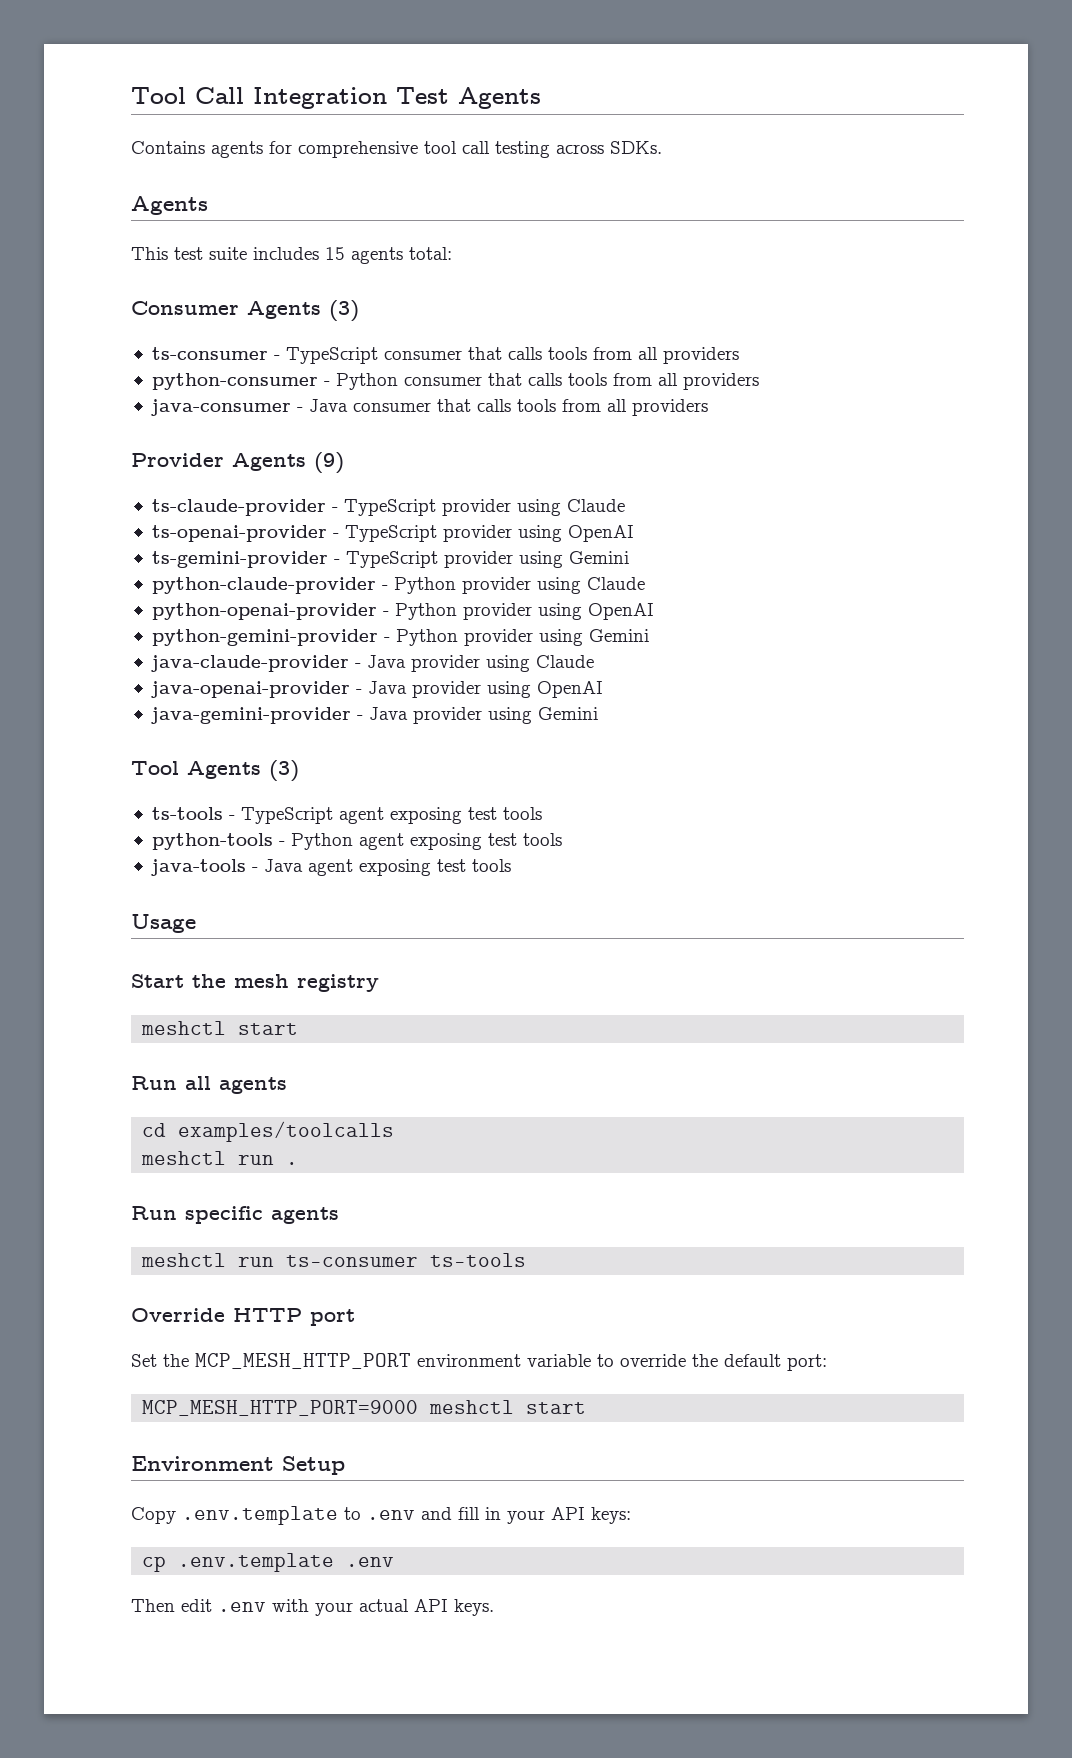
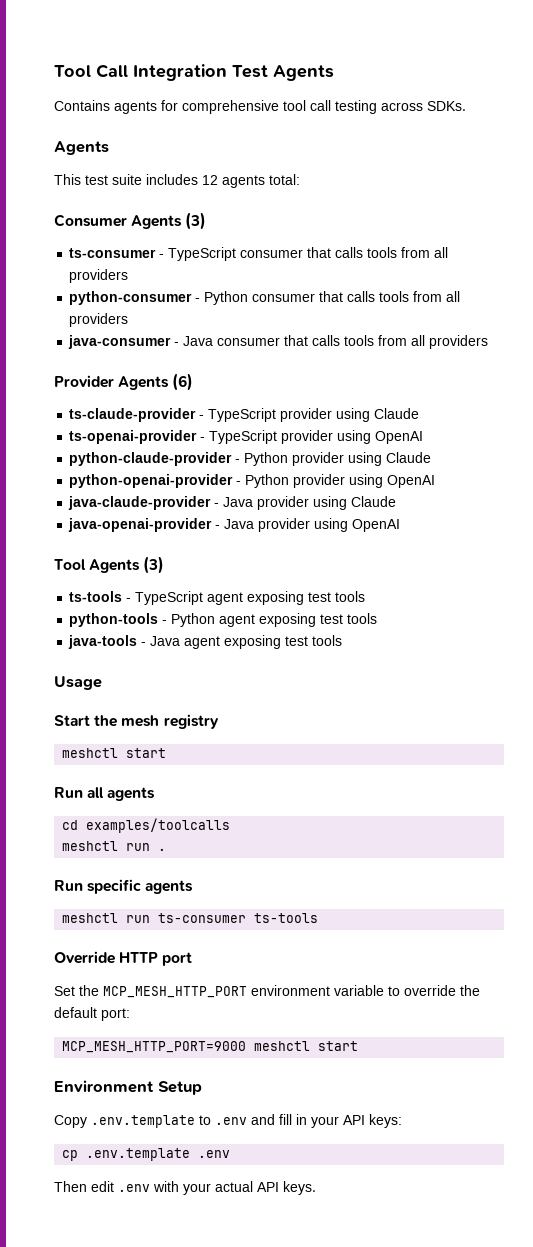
- This test suite includes 15 agents total:
+ This test suite includes 12 agents total:
- Provider Agents (9)
+ Provider Agents (6)
- ts-gemini-provider - TypeScript provider using Gemini
- python-gemini-provider - Python provider using Gemini
- java-gemini-provider - Java provider using Gemini

